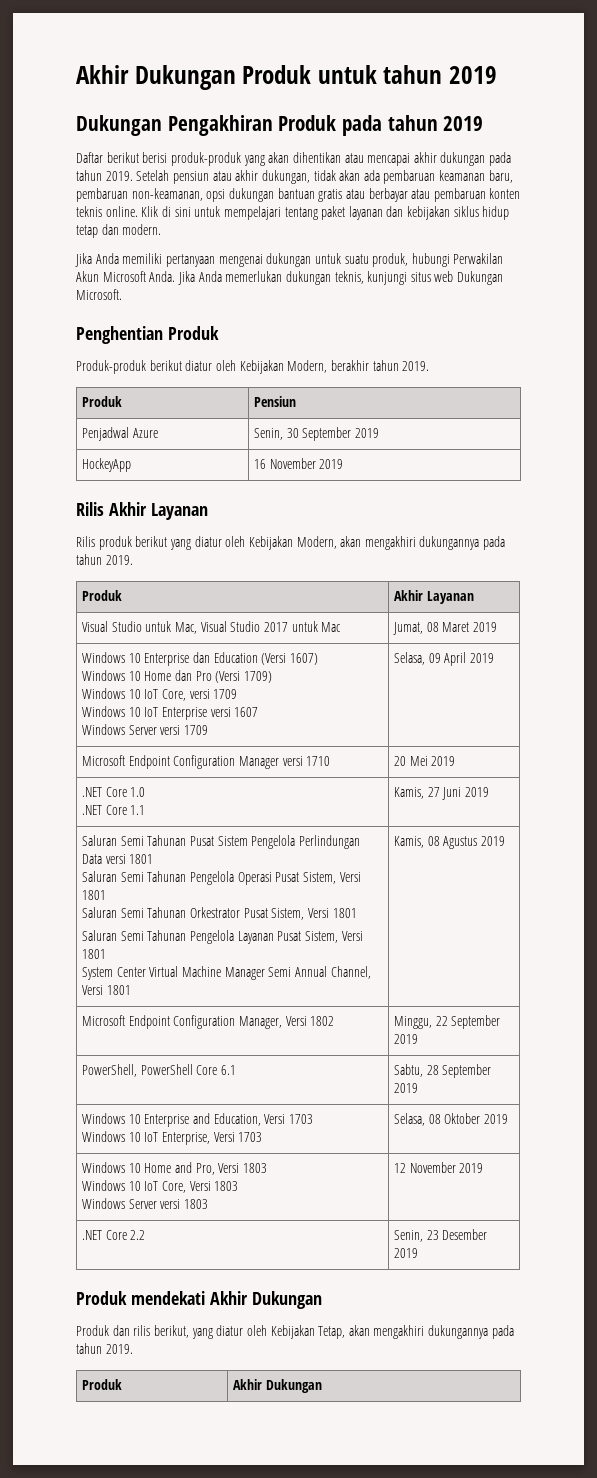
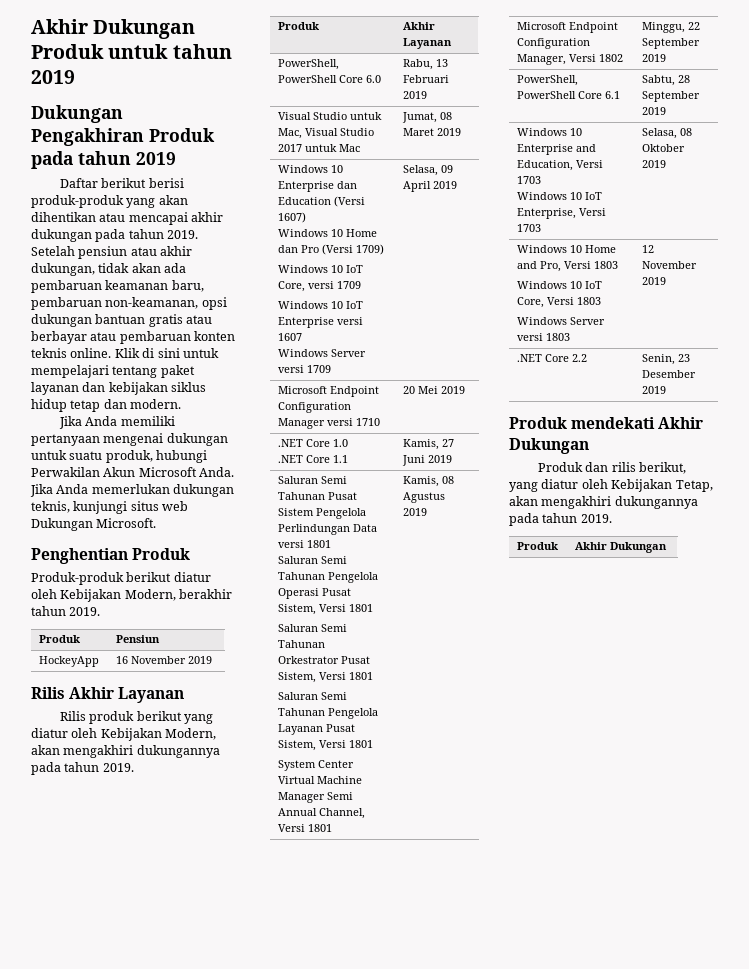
- Penjadwal Azure | Senin, 30 September 2019
+ PowerShell, PowerShell Core 6.0 | Rabu, 13 Februari 2019

